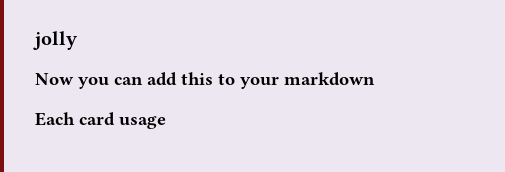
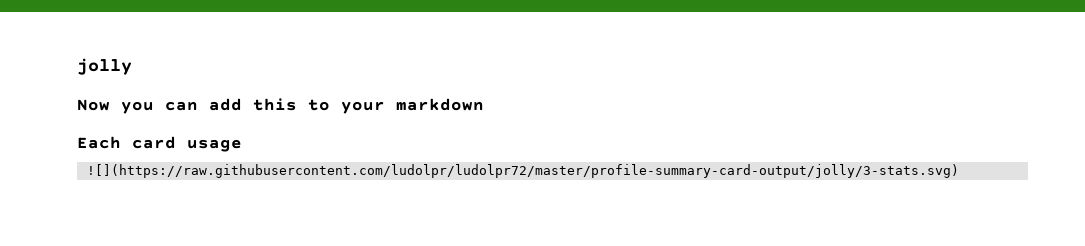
+ ![](https://raw.githubusercontent.com/ludolpr/ludolpr72/master/profile-summary-card-output/jolly/3-stats.svg)

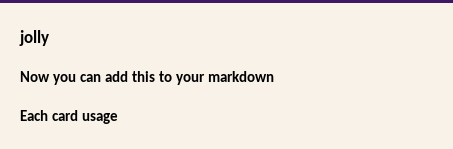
- ![](https://raw.githubusercontent.com/ludolpr/ludolpr72/master/profile-summary-card-output/jolly/3-stats.svg)

